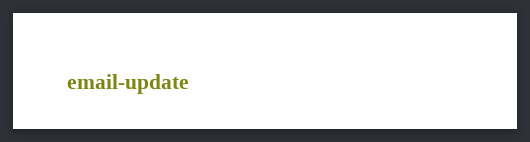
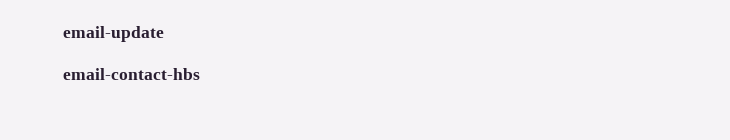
+ email-contact-hbs

